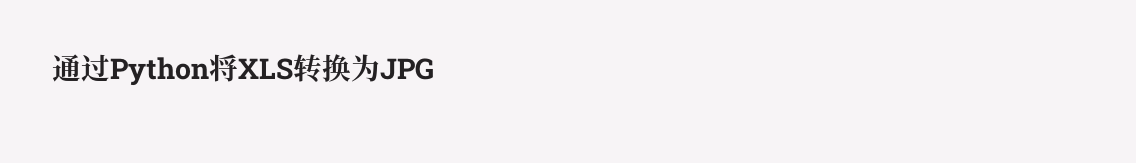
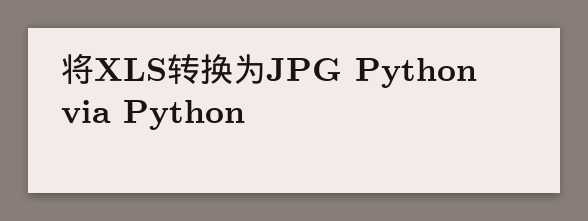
- 通过Python将XLS转换为JPG
+ 将XLS转换为JPG Python via Python

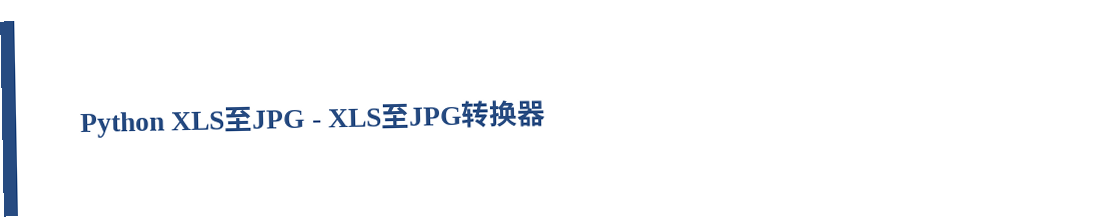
- 将XLS转换为JPG Python via Python
+ Python XLS至JPG - XLS至JPG转换器

